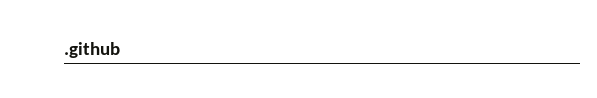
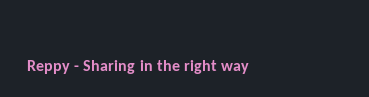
- .github
+ Reppy - Sharing in the right way

